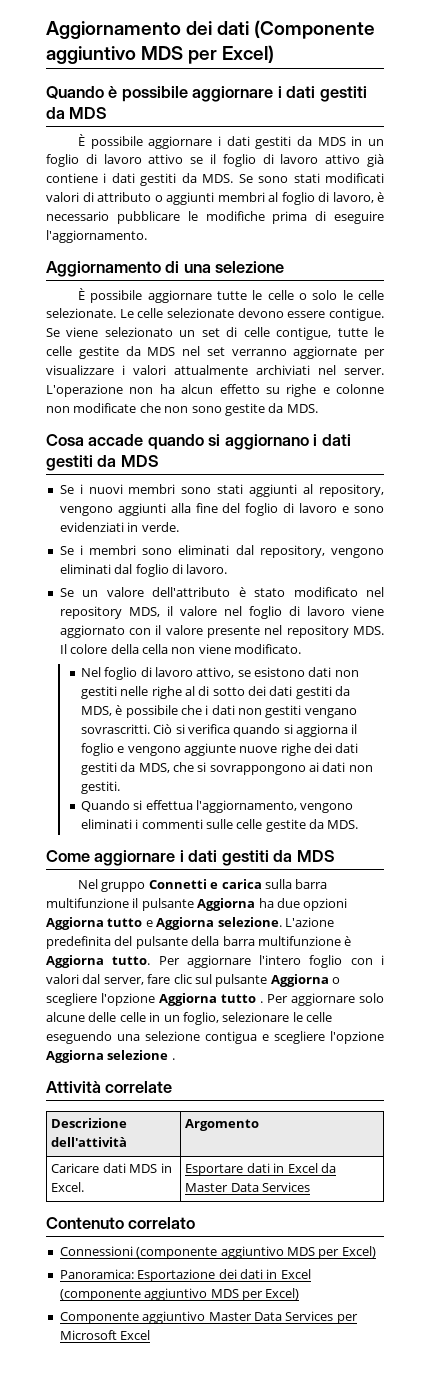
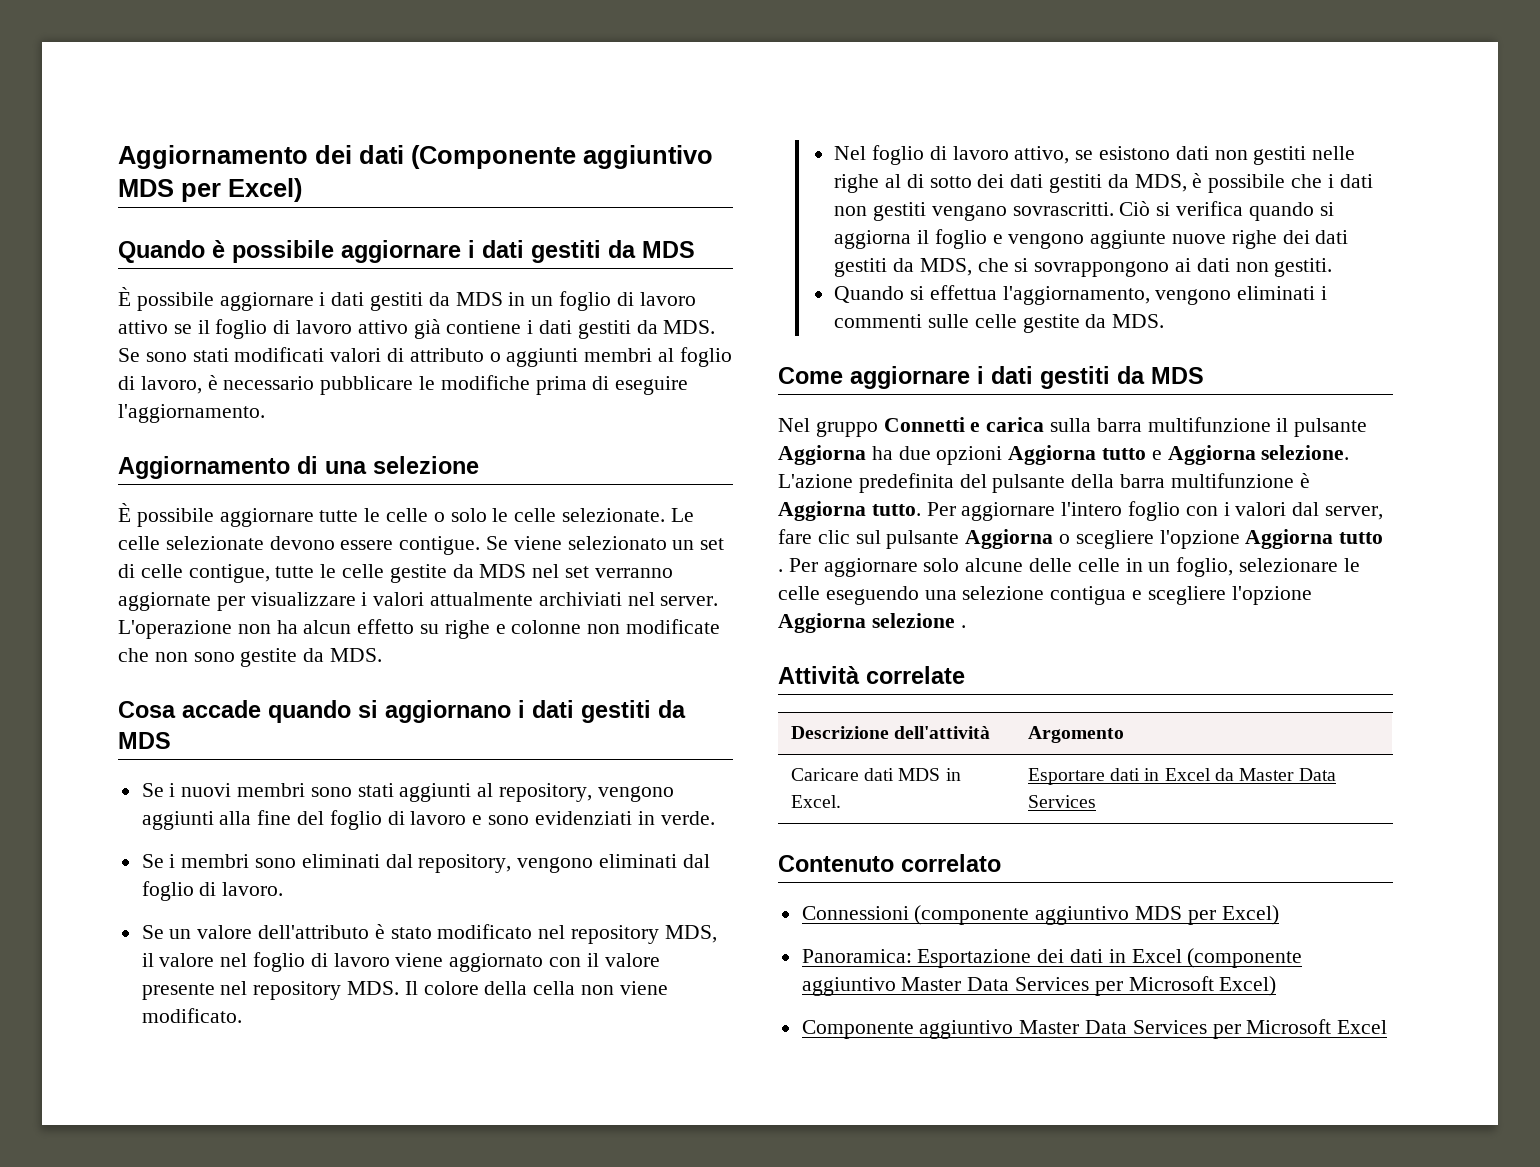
- Panoramica: Esportazione dei dati in Excel (componente aggiuntivo MDS per Excel)
+ Panoramica: Esportazione dei dati in Excel (componente aggiuntivo Master Data Services per Microsoft Excel)

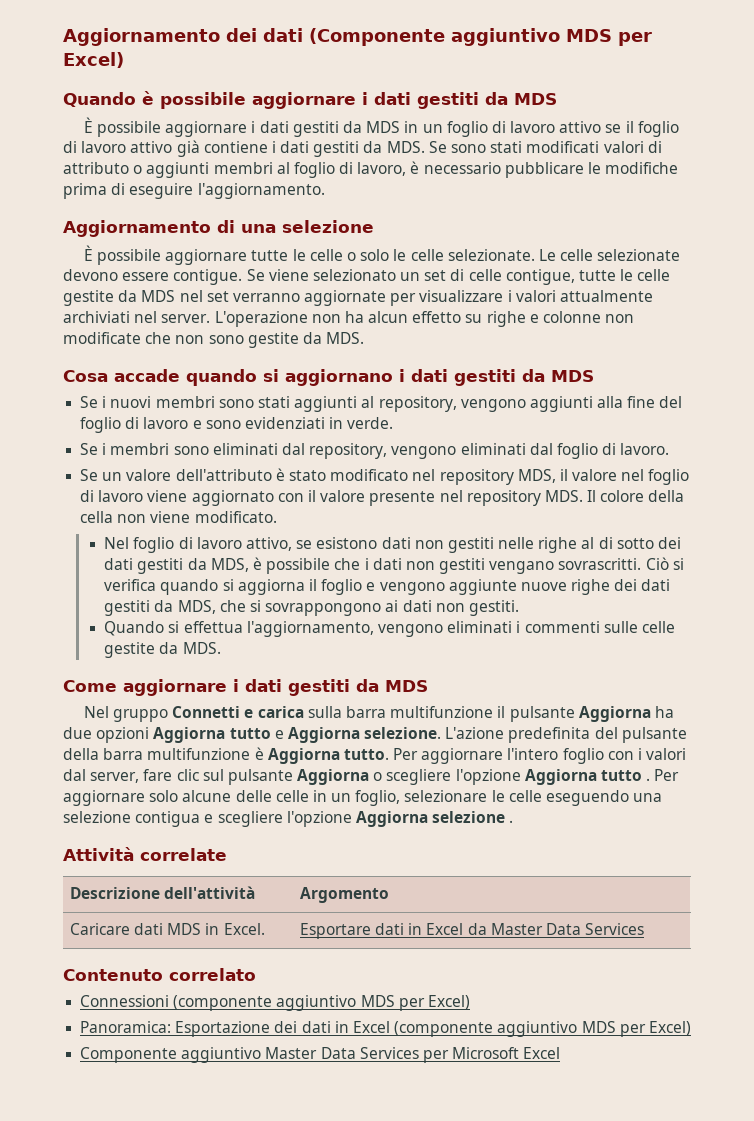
- Panoramica: Esportazione dei dati in Excel (componente aggiuntivo Master Data Services per Microsoft Excel)
+ Panoramica: Esportazione dei dati in Excel (componente aggiuntivo MDS per Excel)

